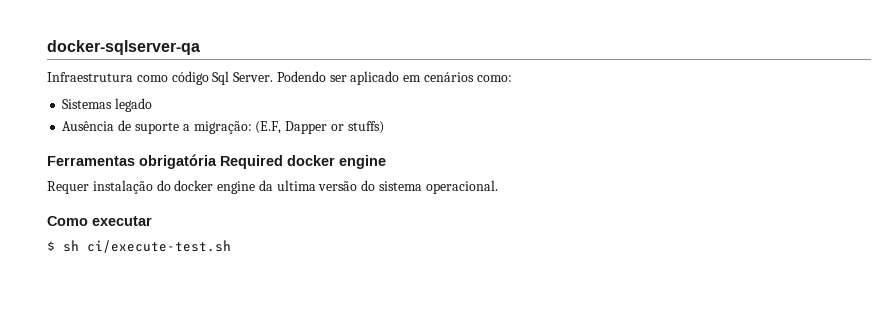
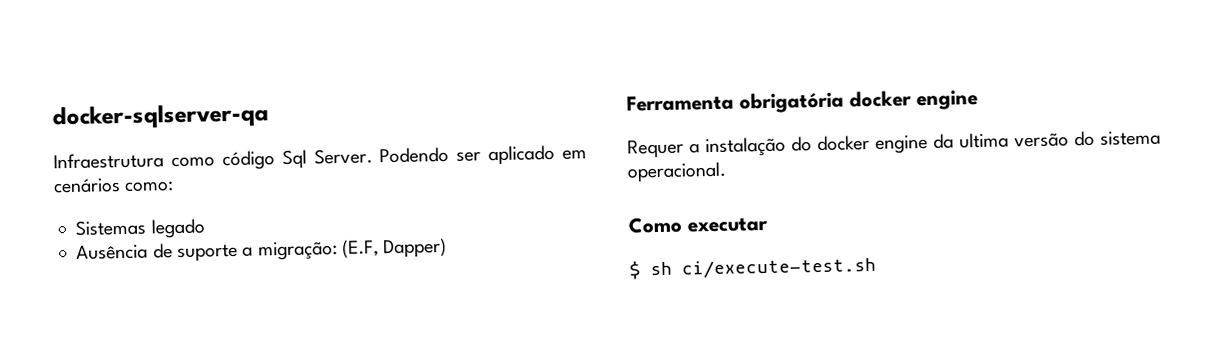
- Ausência de suporte a migração: (E.F, Dapper or stuffs)
- Ferramentas obrigatória Required docker engine
+ Ausência de suporte a migração: (E.F, Dapper)
+ Ferramenta obrigatória docker engine
- Requer instalação do docker engine da ultima versão do sistema operacional.
+ Requer a instalação do docker engine da ultima versão do sistema operacional.

